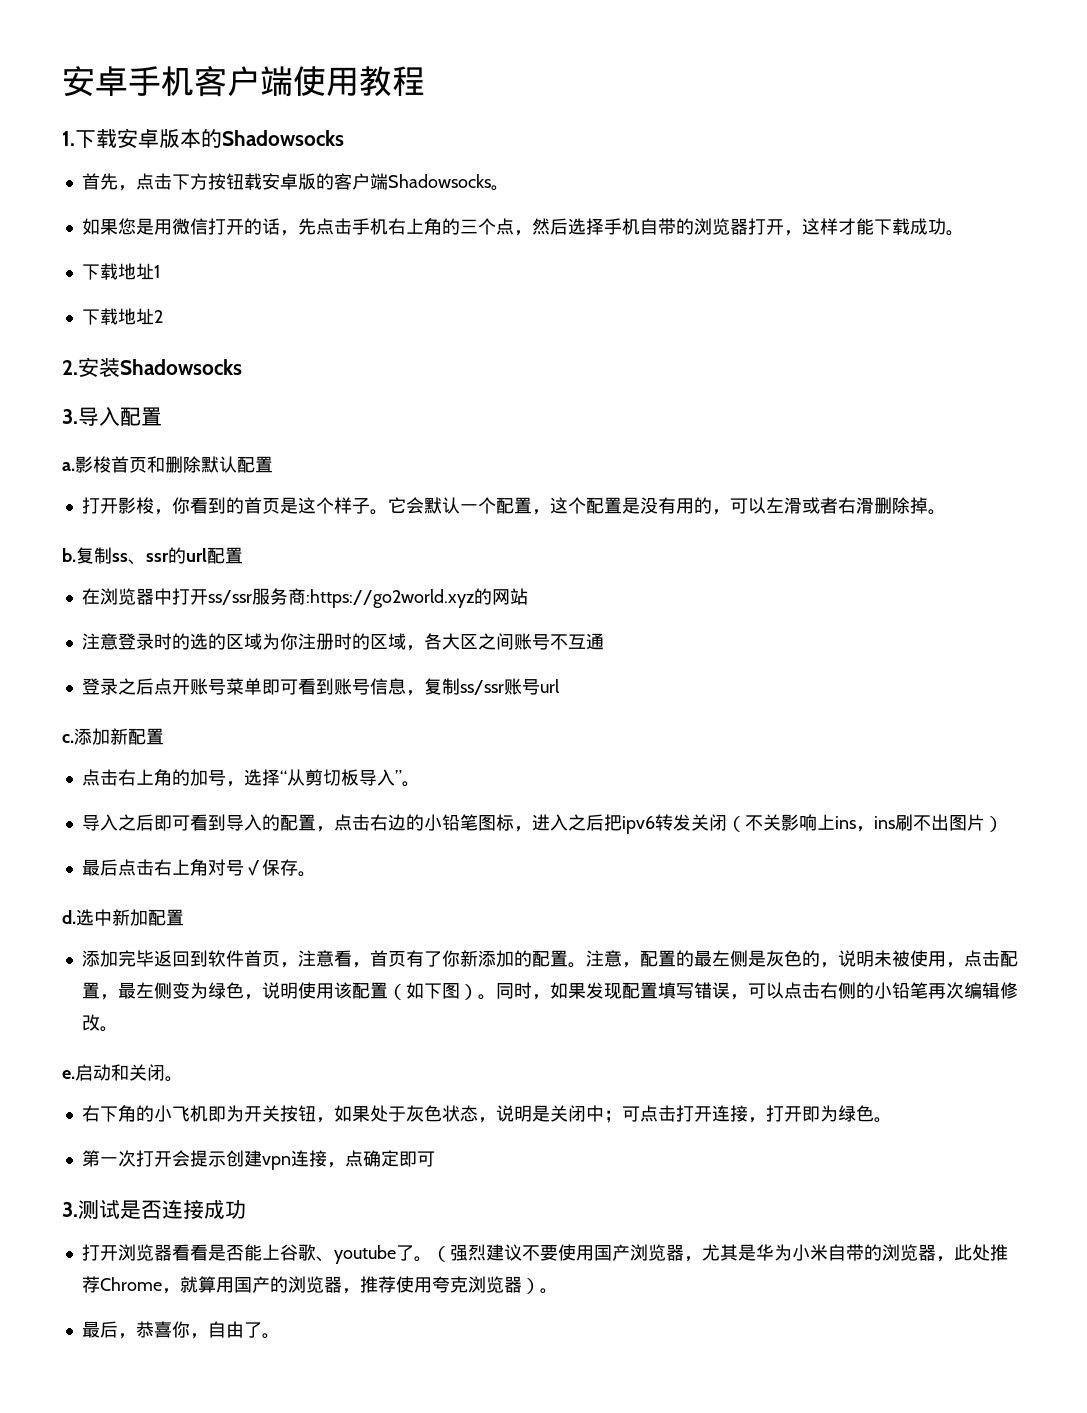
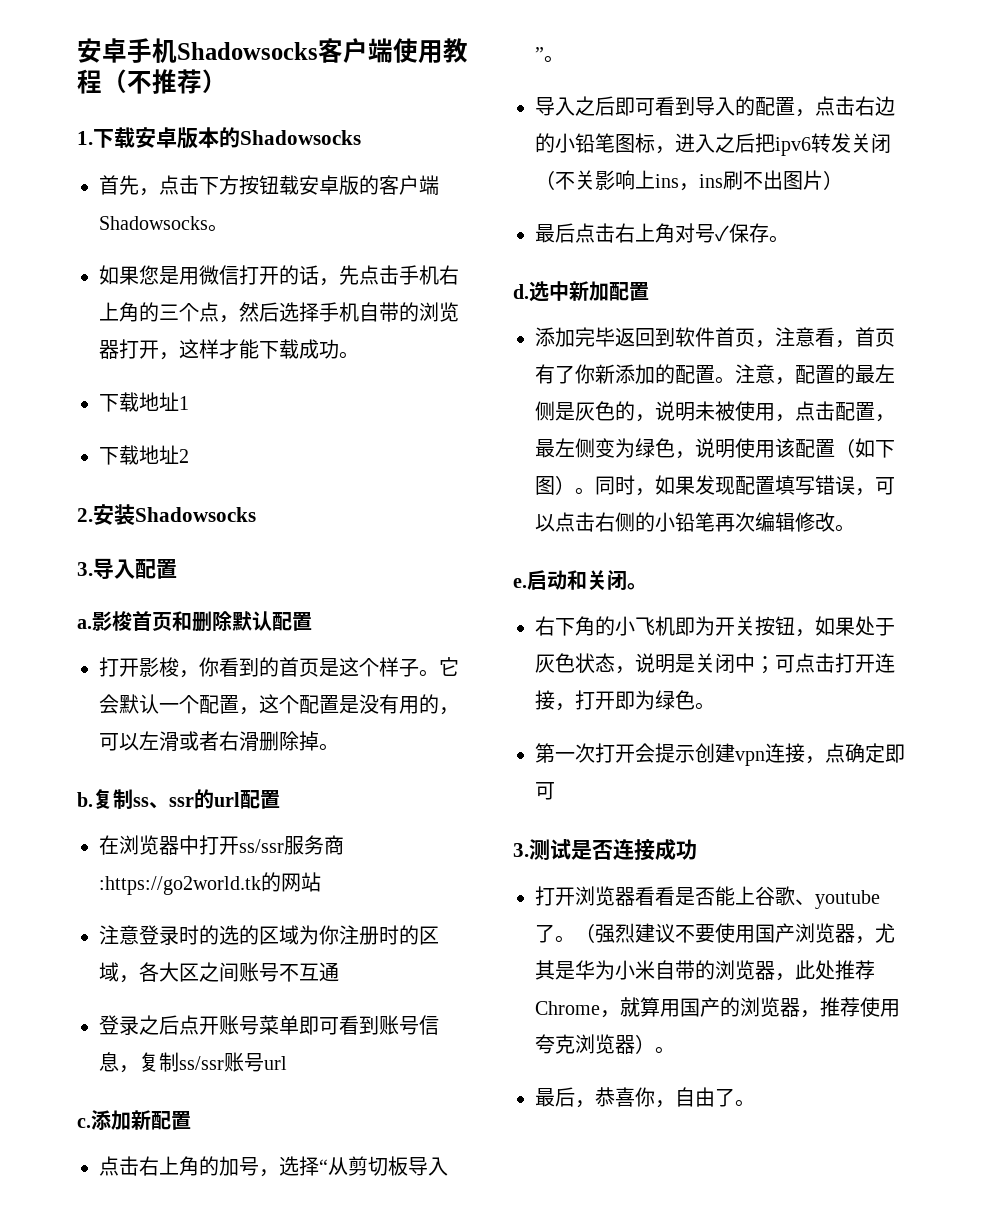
- 安卓手机客户端使用教程
+ 安卓手机Shadowsocks客户端使用教程（不推荐）
- 在浏览器中打开ss/ssr服务商:https://go2world.xyz的网站
+ 在浏览器中打开ss/ssr服务商:https://go2world.tk的网站

